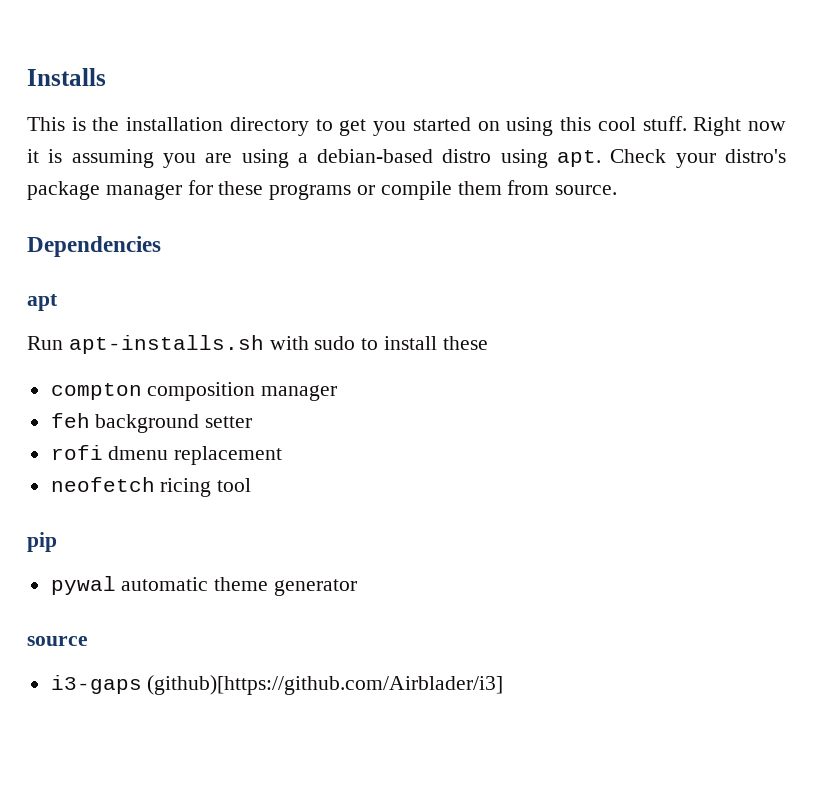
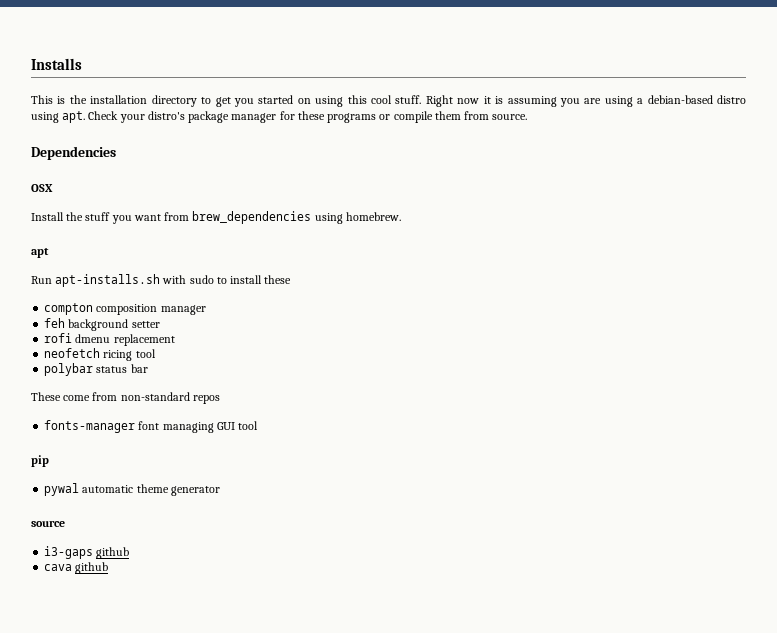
+ OSX
+ Install the stuff you want from brew_dependencies using homebrew.
+ polybar status bar
+ These come from non-standard repos
+ fonts-manager font managing GUI tool
- i3-gaps (github)[https://github.com/Airblader/i3]
+ i3-gaps github
+ cava github

